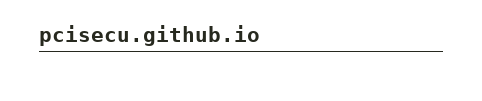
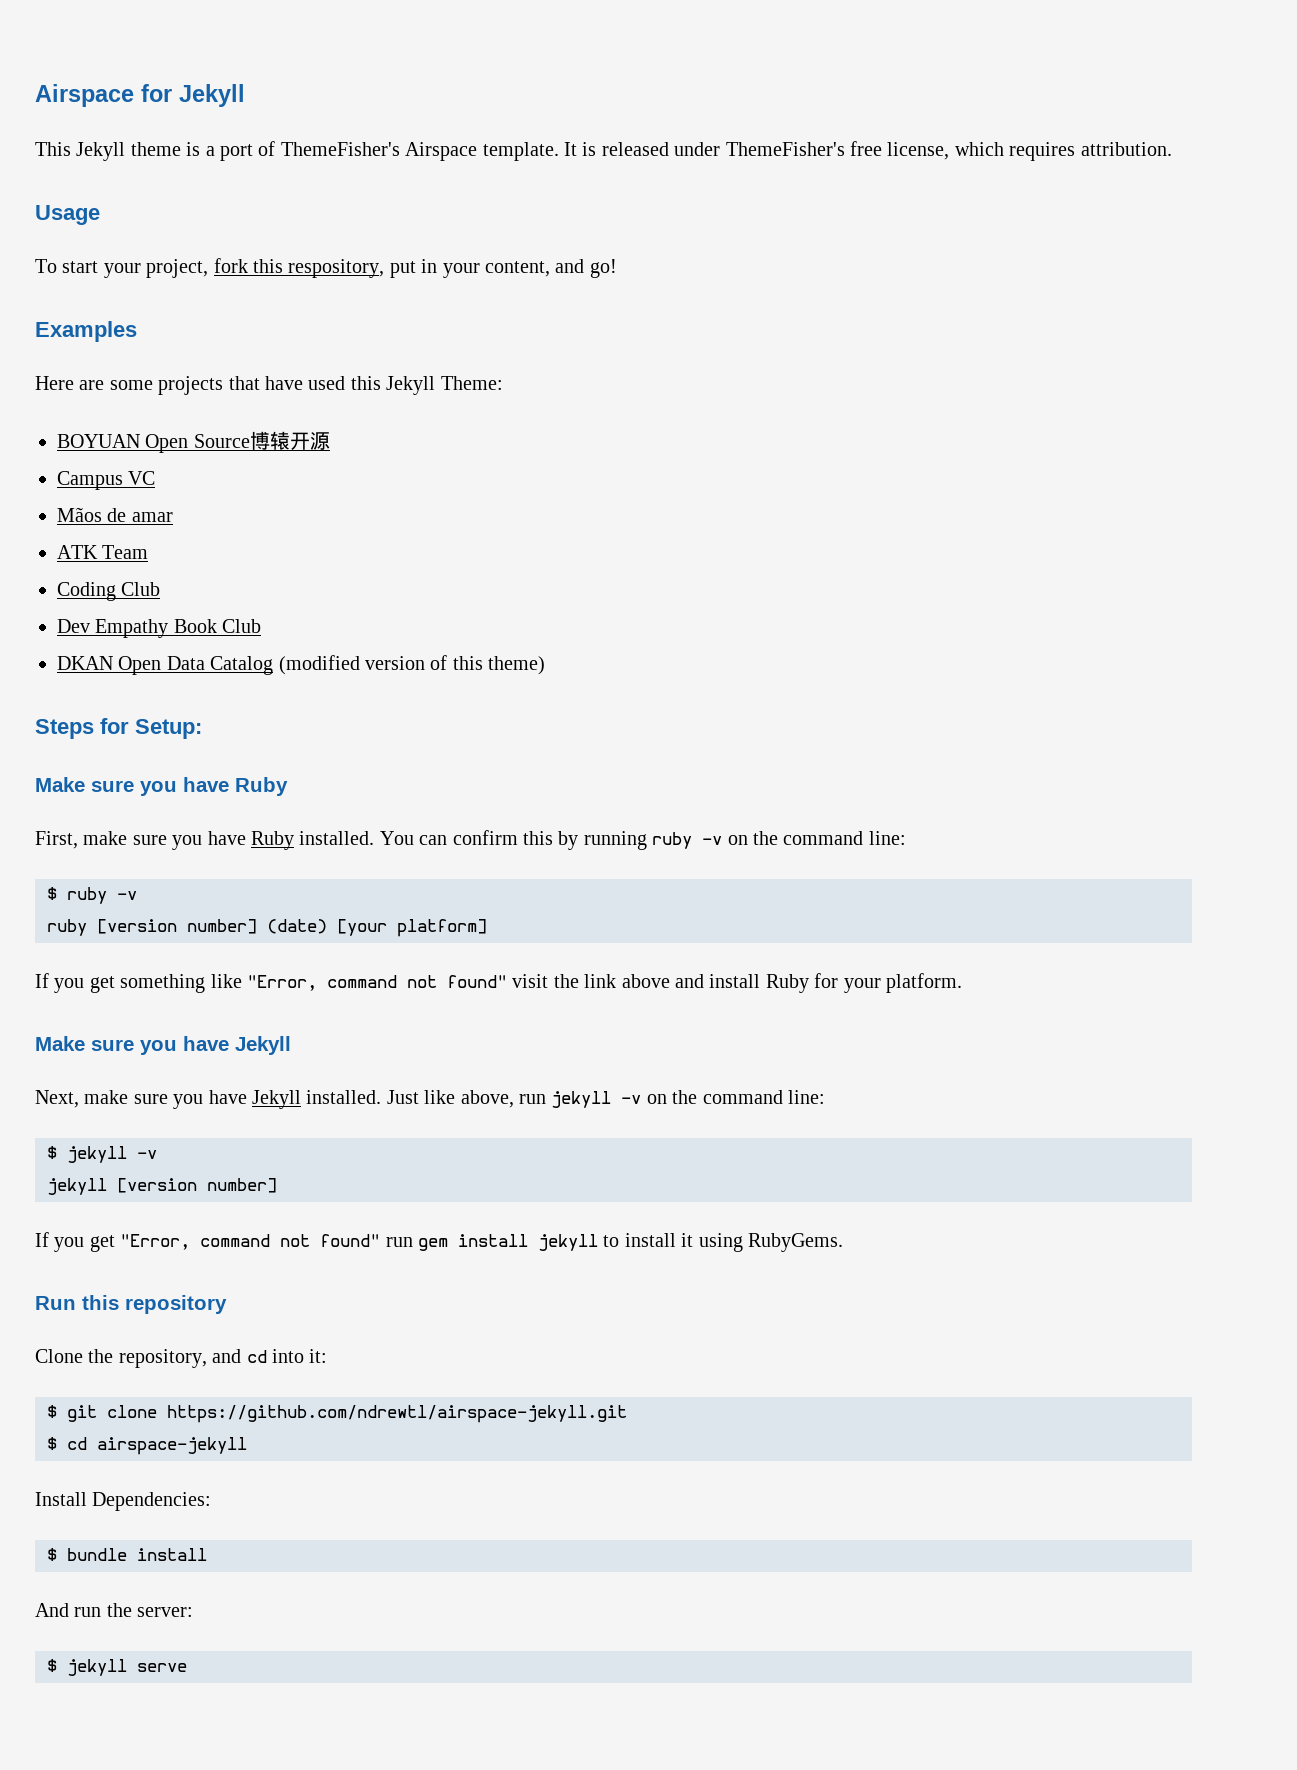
- pcisecu.github.io
+ Airspace for Jekyll
+ This Jekyll theme is a port of ThemeFisher's Airspace template. It is released under ThemeFisher's free license, which requires attribution.
+ Usage
+ To start your project, fork this respository, put in your content, and go!
+ Examples
+ Here are some projects that have used this Jekyll Theme:
+ BOYUAN Open Source博辕开源
+ Campus VC
+ Mãos de amar
+ ATK Team
+ Coding Club
+ Dev Empathy Book Club
+ DKAN Open Data Catalog (modified version of this theme)
+ Steps for Setup:
+ Make sure you have Ruby
+ First, make sure you have Ruby installed. You can confirm this by running ruby -v on the command line:
+ $ ruby -v
+ ruby [version number] (date) [your platform]
+ If you get something like "Error, command not found" visit the link above and install Ruby for your platform.
+ Make sure you have Jekyll
+ Next, make sure you have Jekyll installed. Just like above, run jekyll -v on the command line:
+ $ jekyll -v
+ jekyll [version number]
+ If you get "Error, command not found" run gem install jekyll to install it using RubyGems.
+ Run this repository
+ Clone the repository, and cd into it:
+ $ git clone https://github.com/ndrewtl/airspace-jekyll.git
+ $ cd airspace-jekyll
+ Install Dependencies:
+ $ bundle install
+ And run the server:
+ $ jekyll serve

